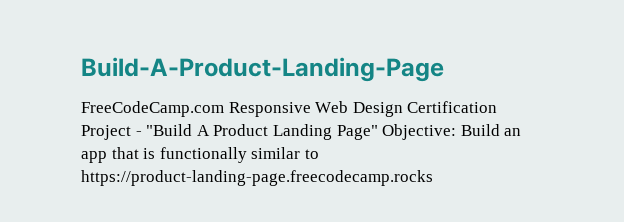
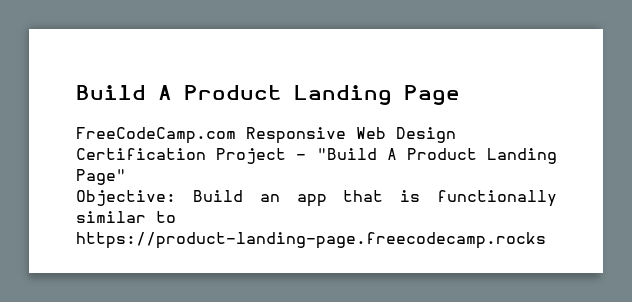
- Build-A-Product-Landing-Page
+ Build A Product Landing Page
- FreeCodeCamp.com Responsive Web Design Certification Project - "Build A Product Landing Page" Objective: Build an app that is functionally similar to https://product-landing-page.freecodecamp.rocks
+ FreeCodeCamp.com Responsive Web Design Certification Project - "Build A Product Landing Page"
+ Objective: Build an app that is functionally similar to https://product-landing-page.freecodecamp.rocks

